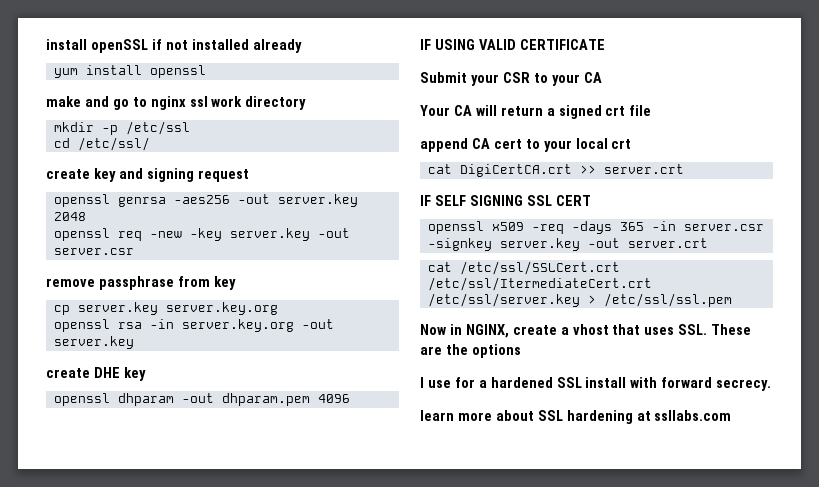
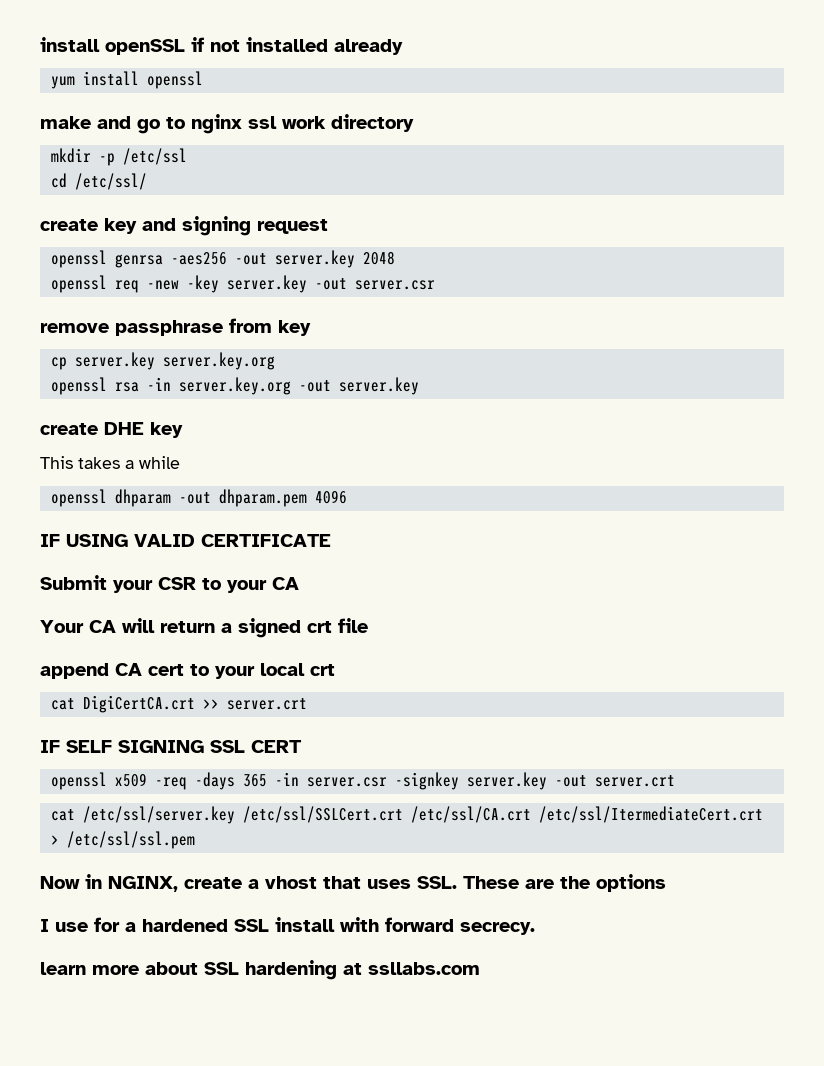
+ This takes a while
- cat /etc/ssl/SSLCert.crt /etc/ssl/ItermediateCert.crt /etc/ssl/server.key > /etc/ssl/ssl.pem
+ cat /etc/ssl/server.key /etc/ssl/SSLCert.crt /etc/ssl/CA.crt /etc/ssl/ItermediateCert.crt > /etc/ssl/ssl.pem

